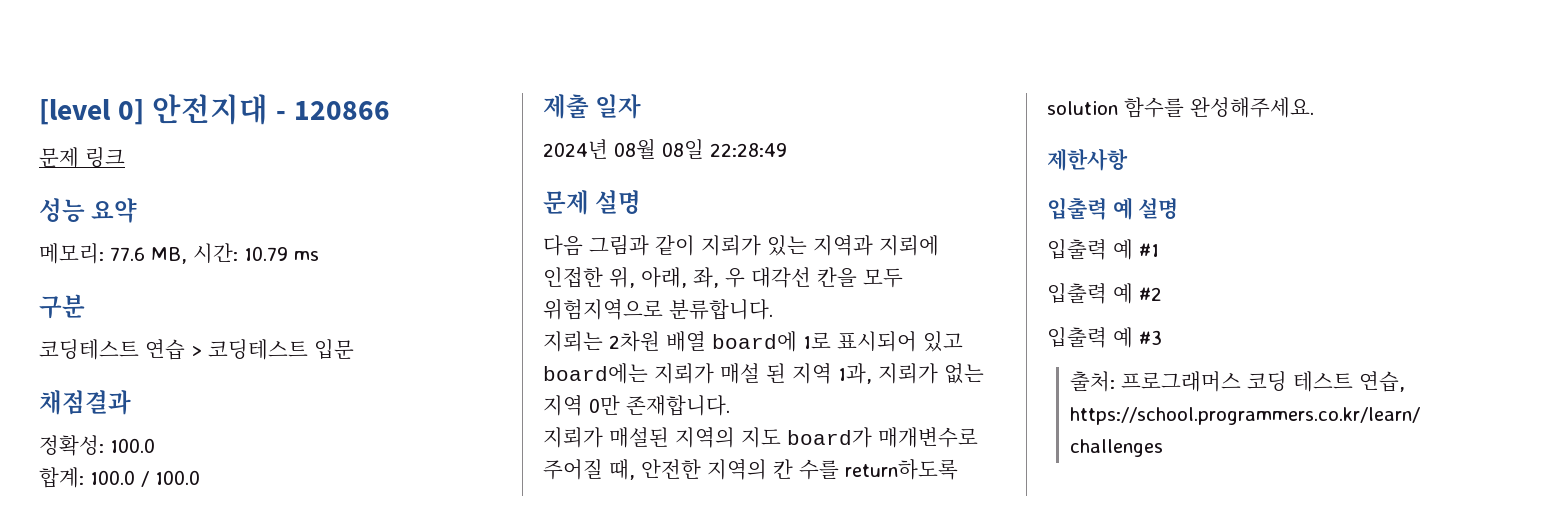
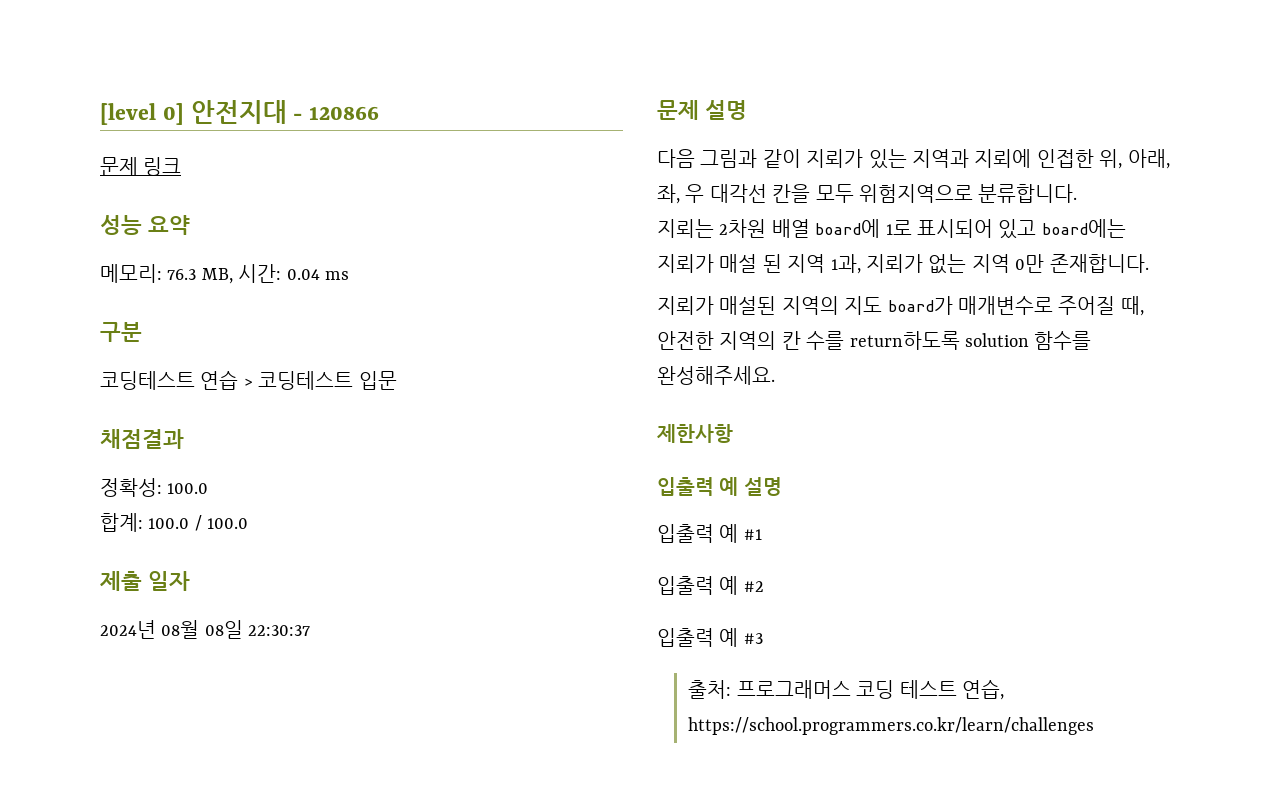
- 메모리: 77.6 MB, 시간: 10.79 ms
+ 메모리: 76.3 MB, 시간: 0.04 ms
- 2024년 08월 08일 22:28:49
+ 2024년 08월 08일 22:30:37

